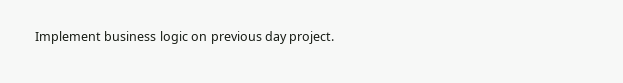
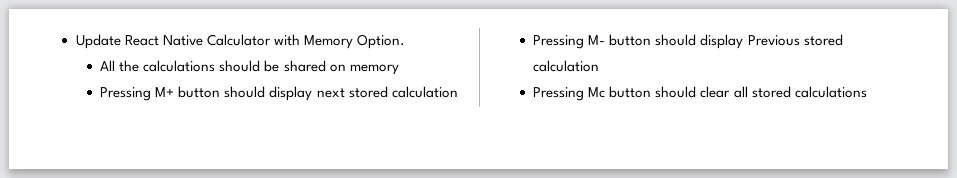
- Implement business logic on previous day project.
+ Update React Native Calculator with Memory Option.
+ All the calculations should be shared on memory
+ Pressing M+ button should display next stored calculation
+ Pressing M- button should display Previous stored calculation
+ Pressing Mc button should clear all stored calculations

